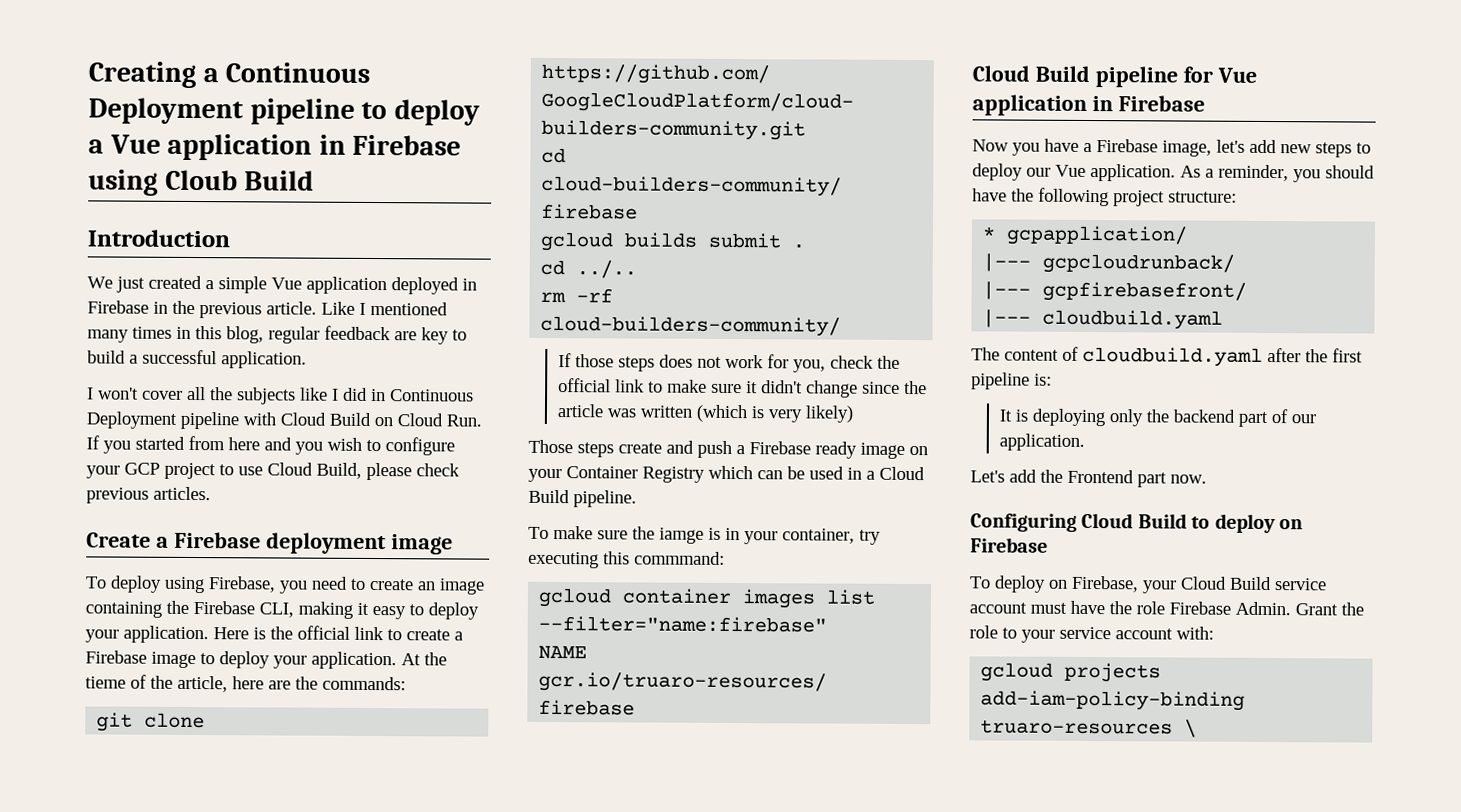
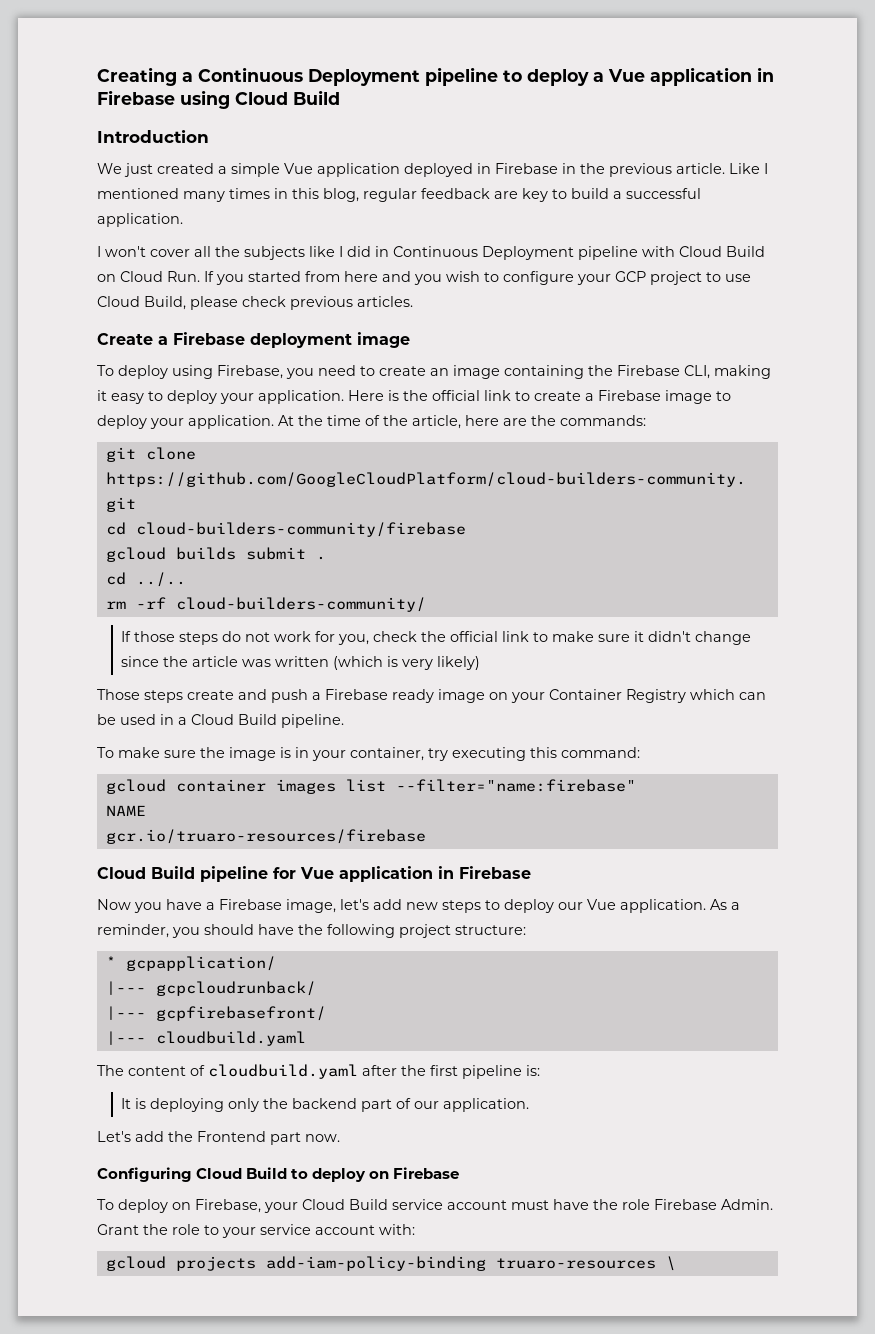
- Creating a Continuous Deployment pipeline to deploy a Vue application in Firebase using Cloub Build
+ Creating a Continuous Deployment pipeline to deploy a Vue application in Firebase using Cloud Build
- At the tieme of the article, here are the commands:
+ At the time of the article, here are the commands:
- If those steps does not work for you, check the official link to make sure it didn't change since the article was written (which is very likely)
+ If those steps do not work for you, check the official link to make sure it didn't change since the article was written (which is very likely)
- To make sure the iamge is in your container, try executing this commmand:
+ To make sure the image is in your container, try executing this command:

